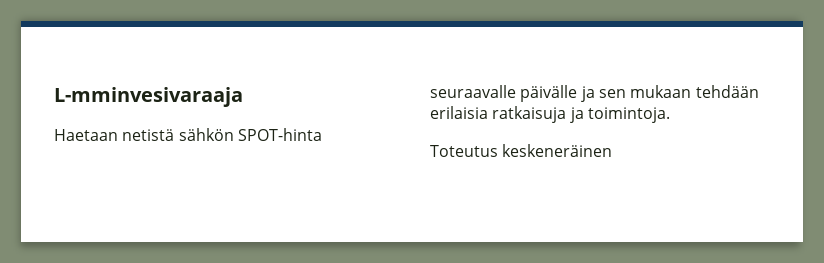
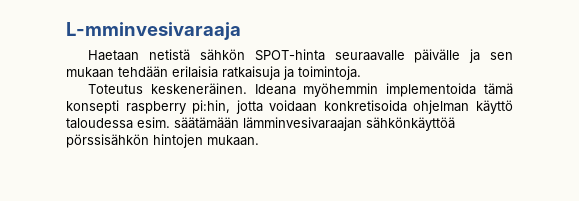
- Toteutus keskeneräinen
+ Toteutus keskeneräinen. Ideana myöhemmin implementoida tämä konsepti raspberry pi:hin, jotta voidaan konkretisoida ohjelman käyttö taloudessa esim. säätämään lämminvesivaraajan sähkönkäyttöä pörssisähkön hintojen mukaan.

